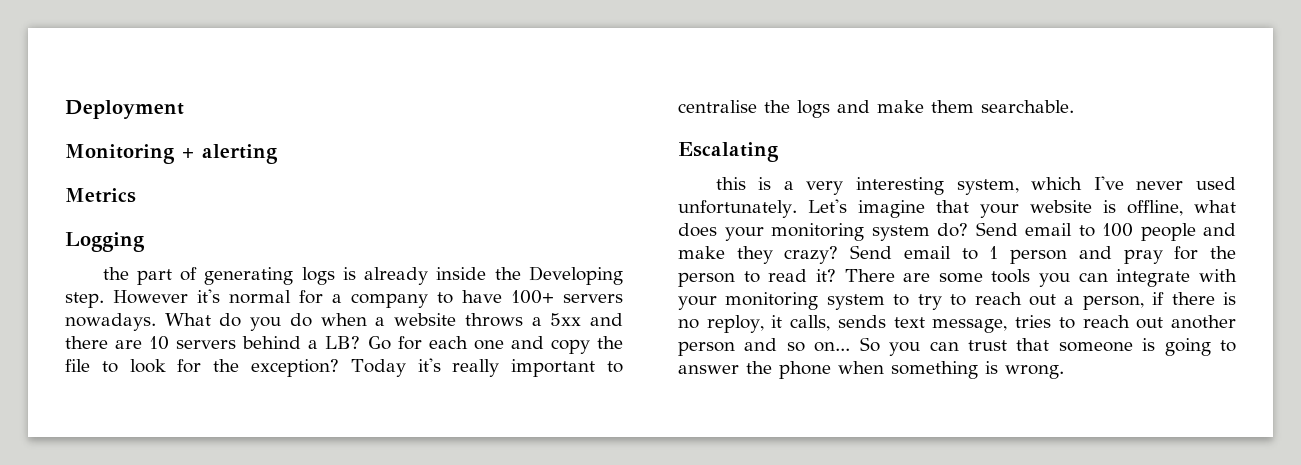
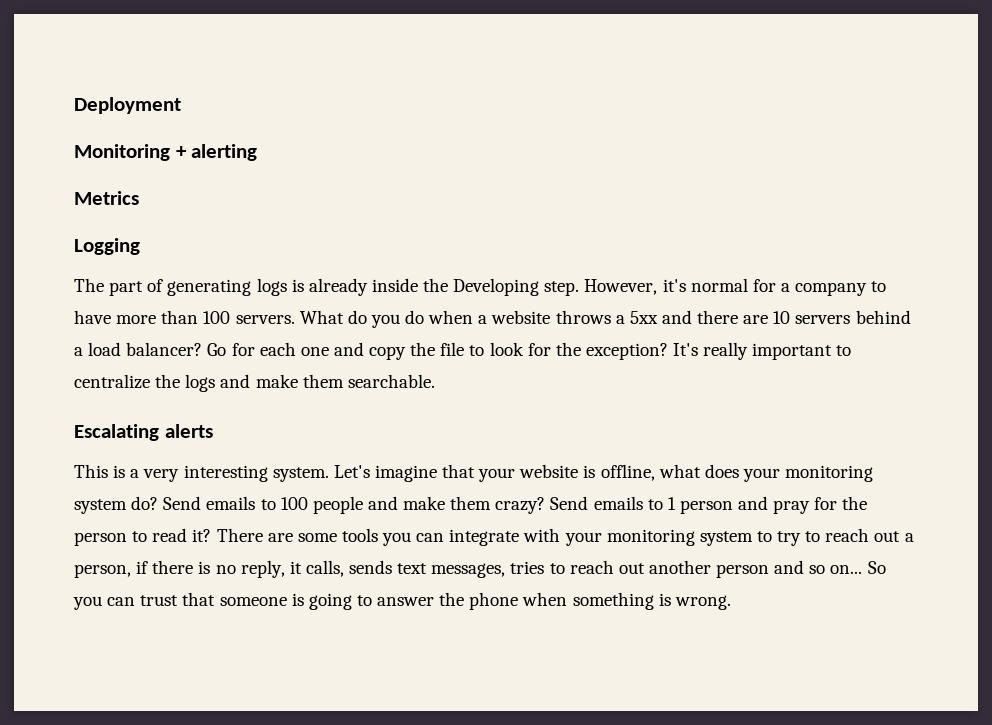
- the part of generating logs is already inside the Developing step.
+ The part of generating logs is already inside the Developing step.
- However it's normal for a company to have 100+ servers nowadays.
+ However, it's normal for a company to have more than 100 servers.
- What do you do when a website throws a 5xx and there are 10 servers behind a LB?
+ What do you do when a website throws a 5xx and there are 10 servers behind a load balancer?
- Today it's really important to centralise the logs and make them searchable.
+ It's really important to centralize the logs and make them searchable.
- Escalating
- this is a very interesting system, which I've never used unfortunately.
+ Escalating alerts
+ This is a very interesting system.
- Send email to 100 people and make they crazy?
+ Send emails to 100 people and make them crazy?
- Send email to 1 person and pray for the person to read it?
+ Send emails to 1 person and pray for the person to read it?
- There are some tools you can integrate with your monitoring system to try to reach out a person, if there is no reploy, it calls, sends text message, tries to reach out another person and so on...
+ There are some tools you can integrate with your monitoring system to try to reach out a person, if there is no reply, it calls, sends text messages, tries to reach out another person and so on...

